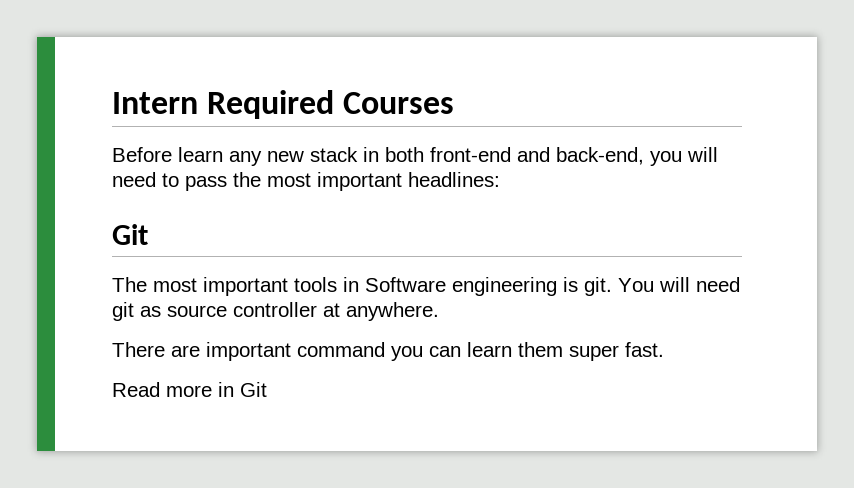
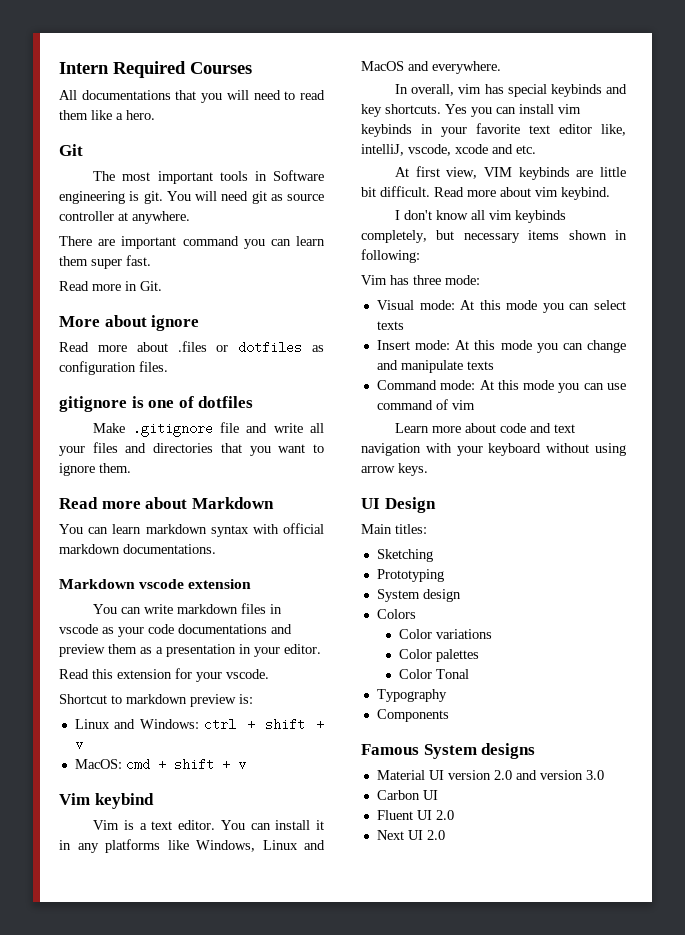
- Before learn any new stack in both front-end and back-end, you will need to pass the most important headlines:
+ All documentations that you will need to read them like a hero.
- Read more in Git
+ Read more in Git.
+ More about ignore
+ Read more about .files or dotfiles as configuration files.
+ gitignore is one of dotfiles
+ Make .gitignore file and write all your files and directories that you want to ignore them.
+ Read more about Markdown
+ You can learn markdown syntax with official markdown documentations.
+ Markdown vscode extension
+ You can write markdown files in vscode as your code documentations and preview them as a presentation in your editor.
+ Read this extension for your vscode.
+ Shortcut to markdown preview is:
+ Linux and Windows: ctrl + shift + v
+ MacOS: cmd + shift + v
+ Vim keybind
+ Vim is a text editor. You can install it in any platforms like Windows, Linux and MacOS and everywhere.
+ In overall, vim has special keybinds and key shortcuts. Yes you can install vim keybinds in your favorite text editor like, intelliJ, vscode, xcode and etc.
+ At first view, VIM keybinds are little bit difficult. Read more about vim keybind.
+ I don't know all vim keybinds completely, but necessary items shown in following:
+ Vim has three mode:
+ Visual mode: At this mode you can select texts
+ Insert mode: At this mode you can change and manipulate texts
+ Command mode: At this mode you can use command of vim
+ Learn more about code and text navigation with your keyboard without using arrow keys.
+ UI Design
+ Main titles:
+ Sketching
+ Prototyping
+ System design
+ Colors
+ Color variations
+ Color palettes
+ Color Tonal
+ Typography
+ Components
+ Famous System designs
+ Material UI version 2.0 and version 3.0
+ Carbon UI
+ Fluent UI 2.0
+ Next UI 2.0

